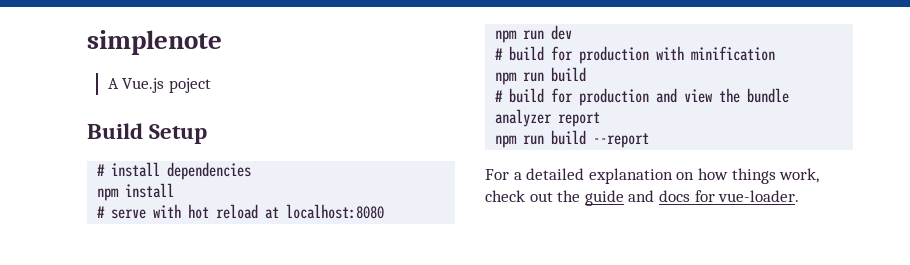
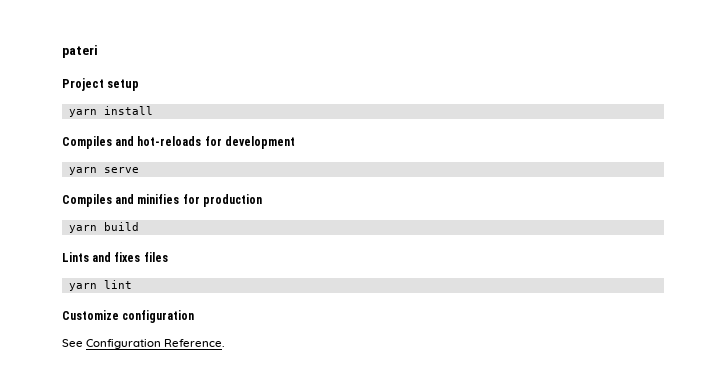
- simplenote
- A Vue.js poject
- Build Setup
- # install dependencies
- npm install
- # serve with hot reload at localhost:8080
- npm run dev
- # build for production with minification
- npm run build
- # build for production and view the bundle analyzer report
- npm run build --report
- For a detailed explanation on how things work, check out the guide and docs for vue-loader.
+ pateri
+ Project setup
+ yarn install
+ Compiles and hot-reloads for development
+ yarn serve
+ Compiles and minifies for production
+ yarn build
+ Lints and fixes files
+ yarn lint
+ Customize configuration
+ See Configuration Reference.

